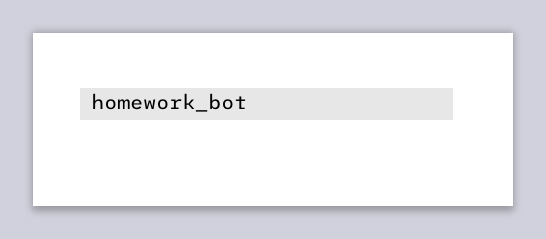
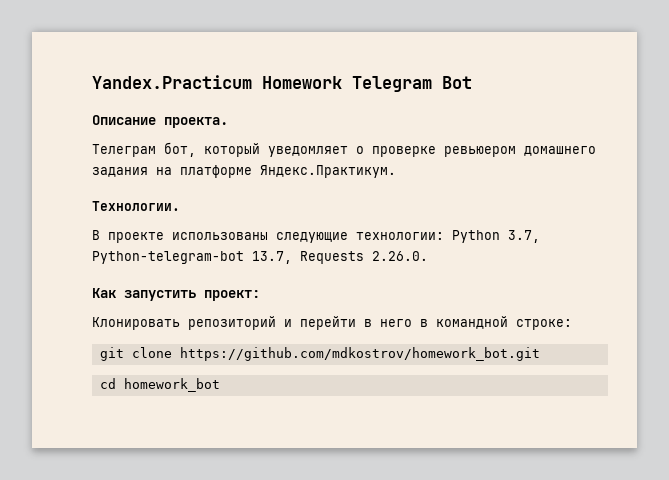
- homework_bot
+ Yandex.Practicum Homework Telegram Bot
+ Описание проекта.
+ Телеграм бот, который уведомляет о проверке ревьюером домашнего задания на платформе Яндекс.Практикум.
+ Технологии.
+ В проекте использованы следующие технологии: Python 3.7, Python-telegram-bot 13.7, Requests 2.26.0.
+ Как запустить проект:
+ Клонировать репозиторий и перейти в него в командной строке:
+ git clone https://github.com/mdkostrov/homework_bot.git
+ cd homework_bot

